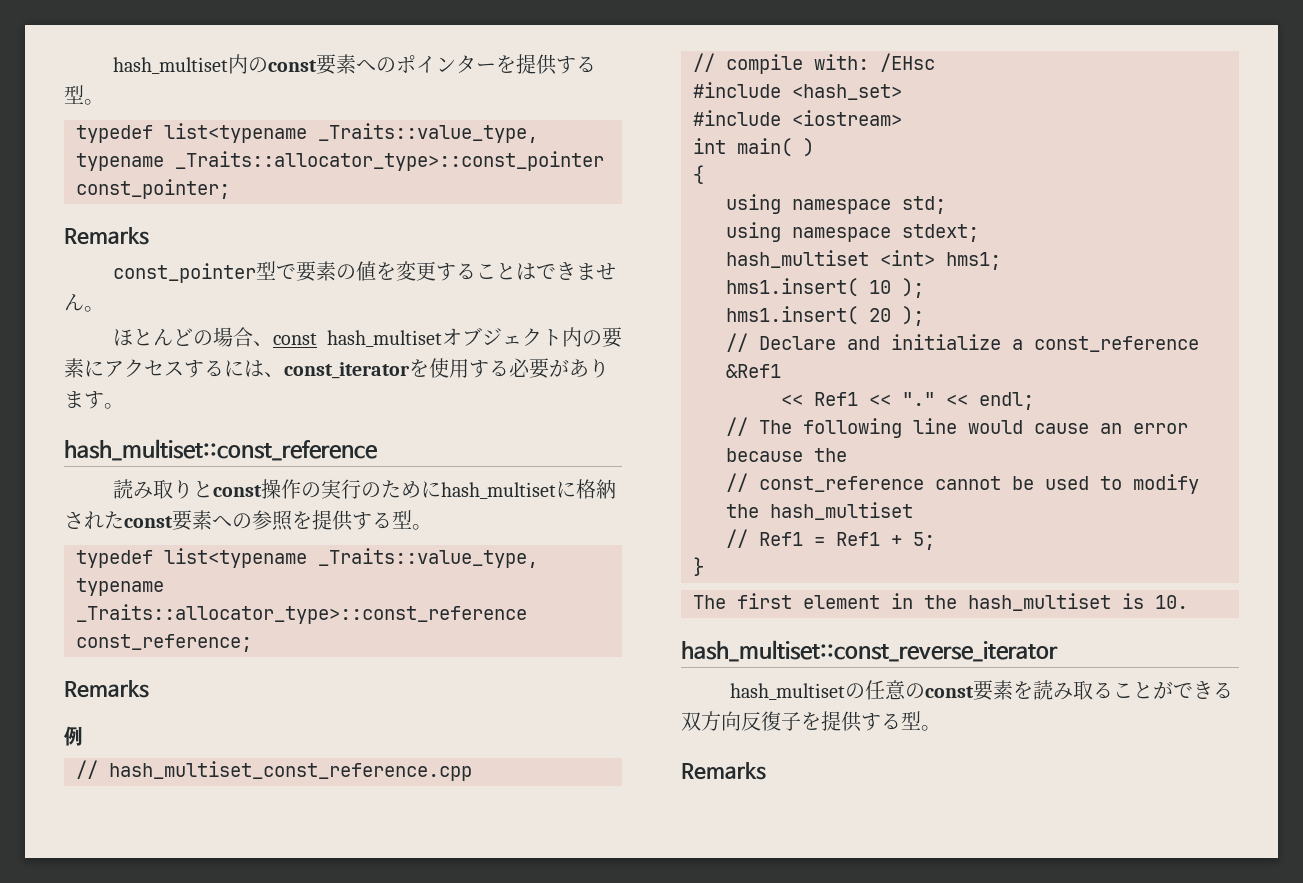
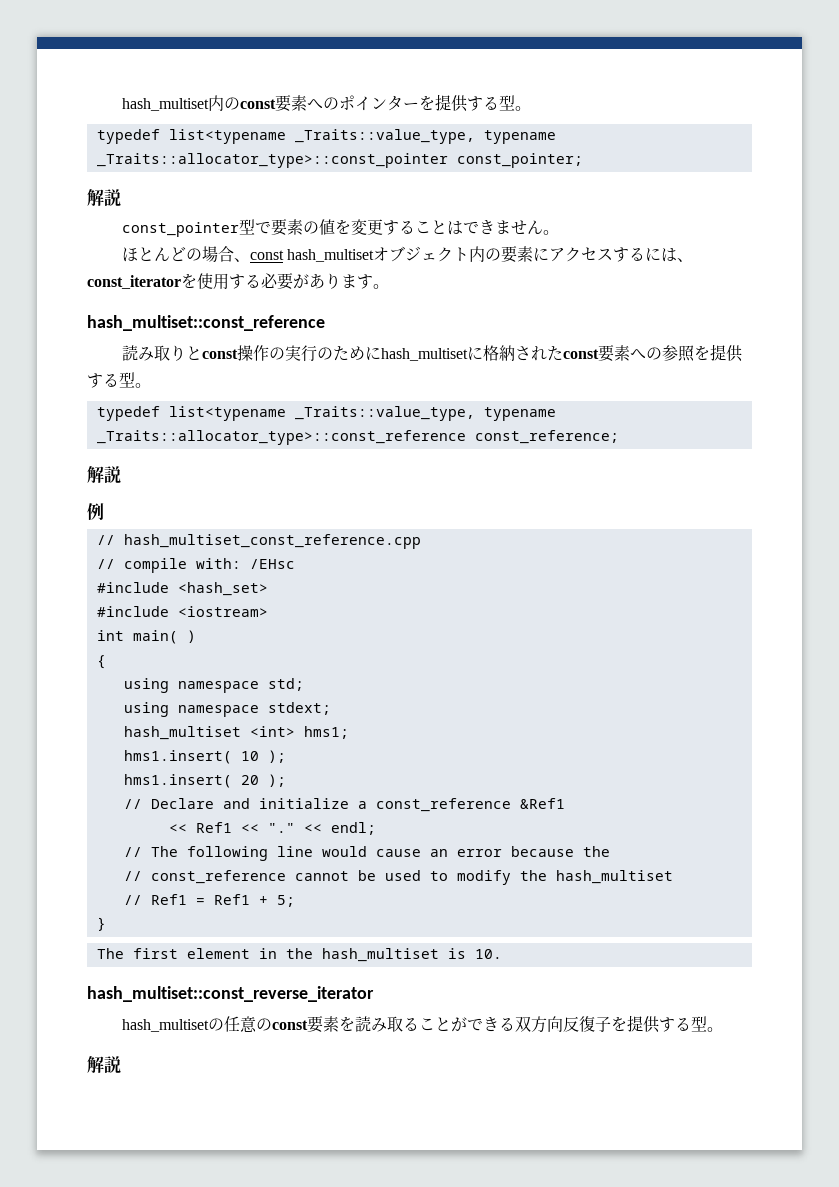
  typedef list<typename _Traits::value_type, typename _Traits::allocator_type>::const_pointer const_pointer;
- Remarks
+ 解説
  typedef list<typename _Traits::value_type, typename _Traits::allocator_type>::const_reference const_reference;
- Remarks
+ 解説
  hash_multisetの任意のconst要素を読み取ることができる双方向反復子を提供する型。
- Remarks
+ 解説

